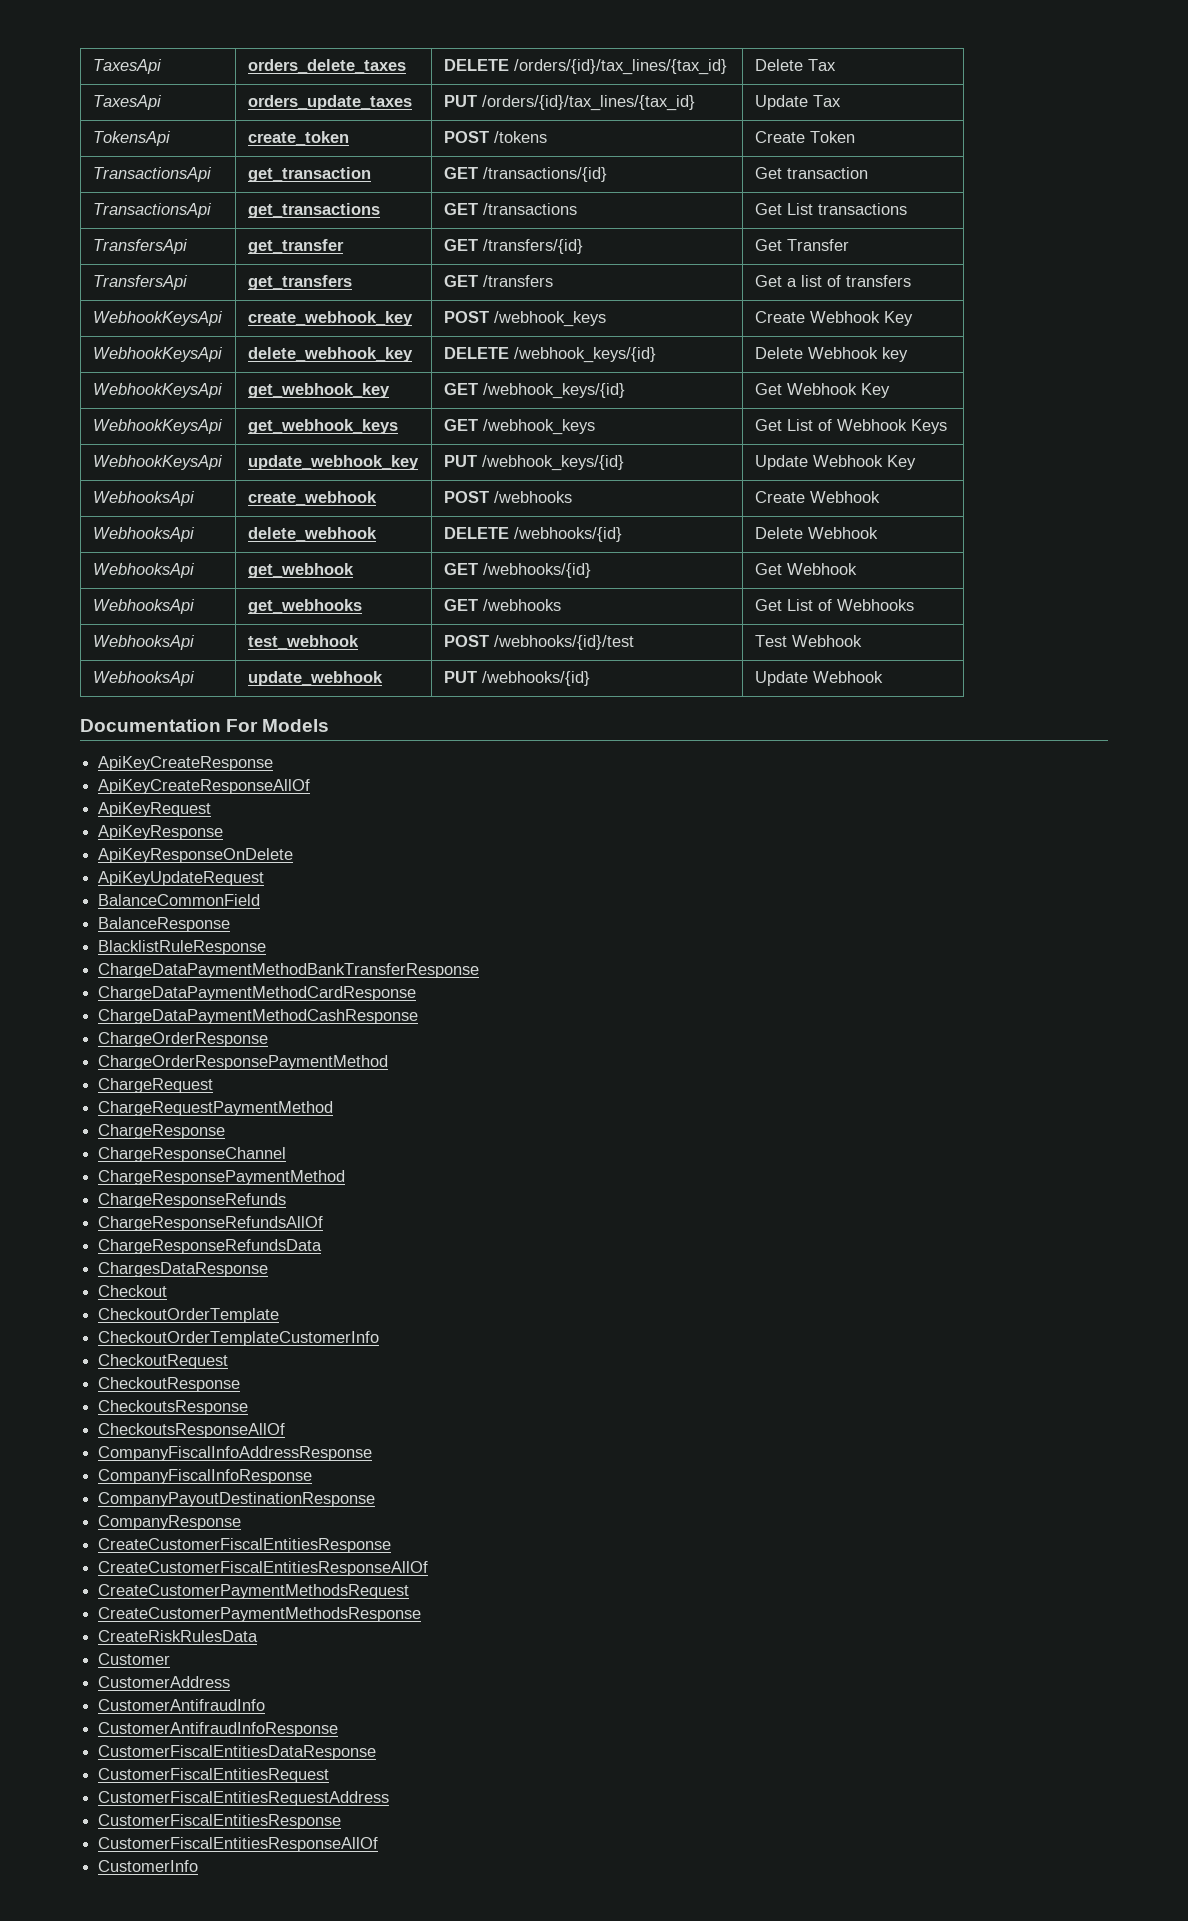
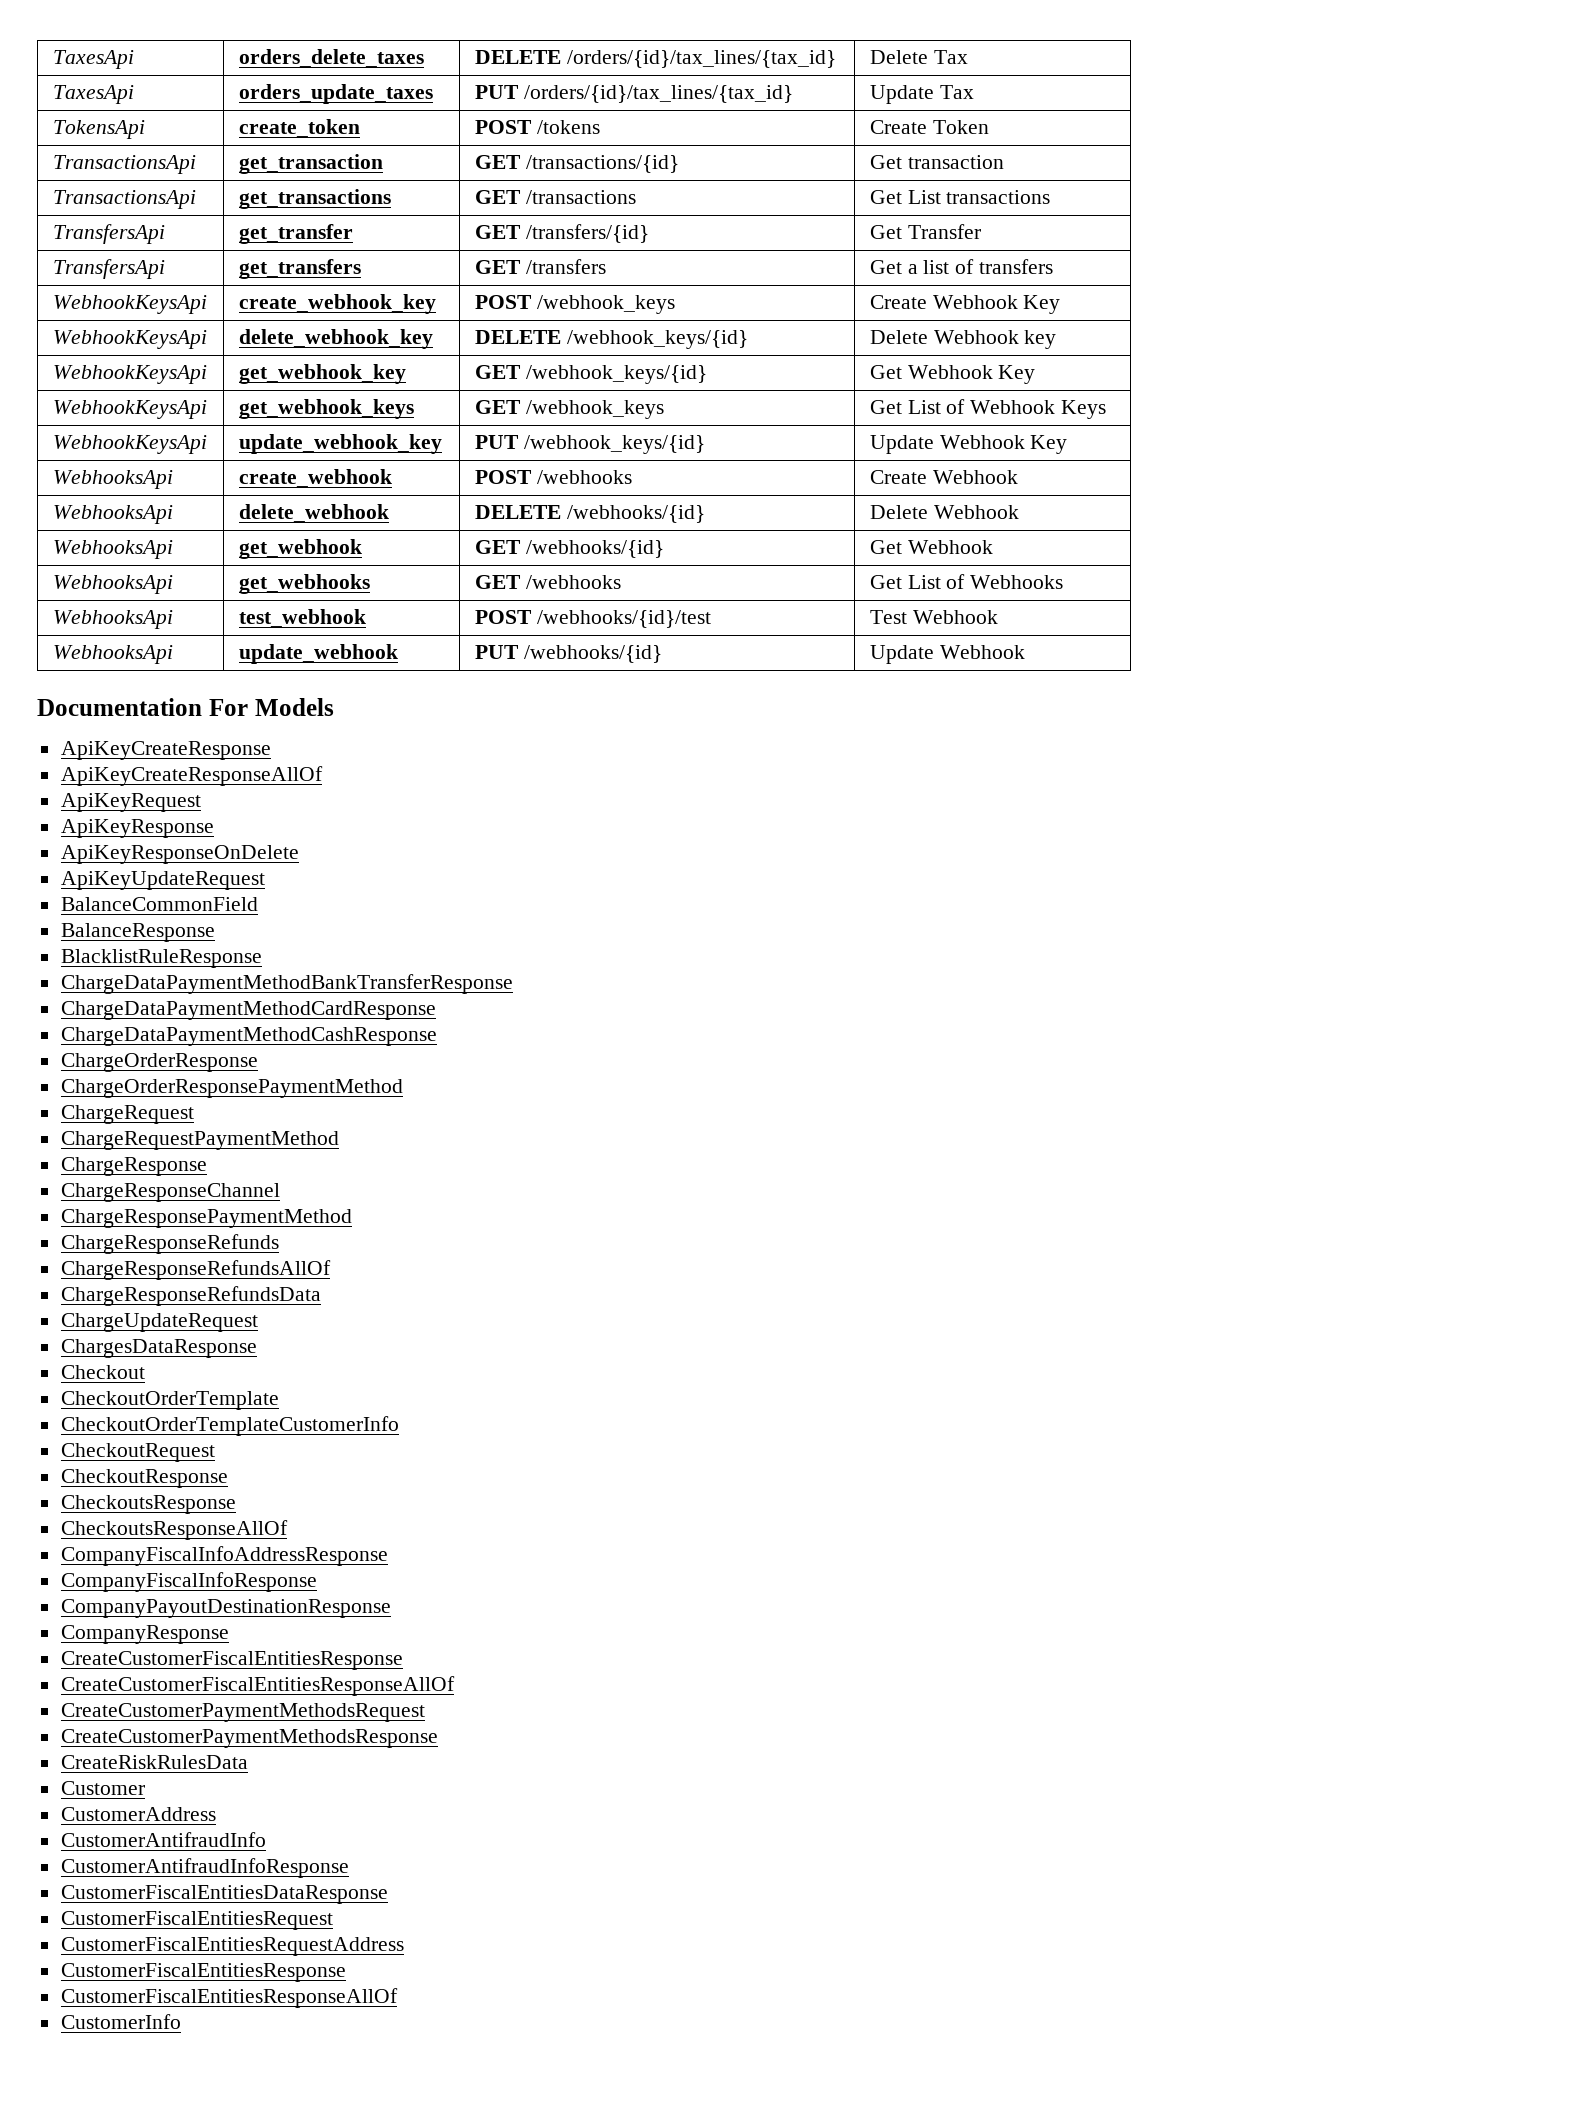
+ ChargeUpdateRequest

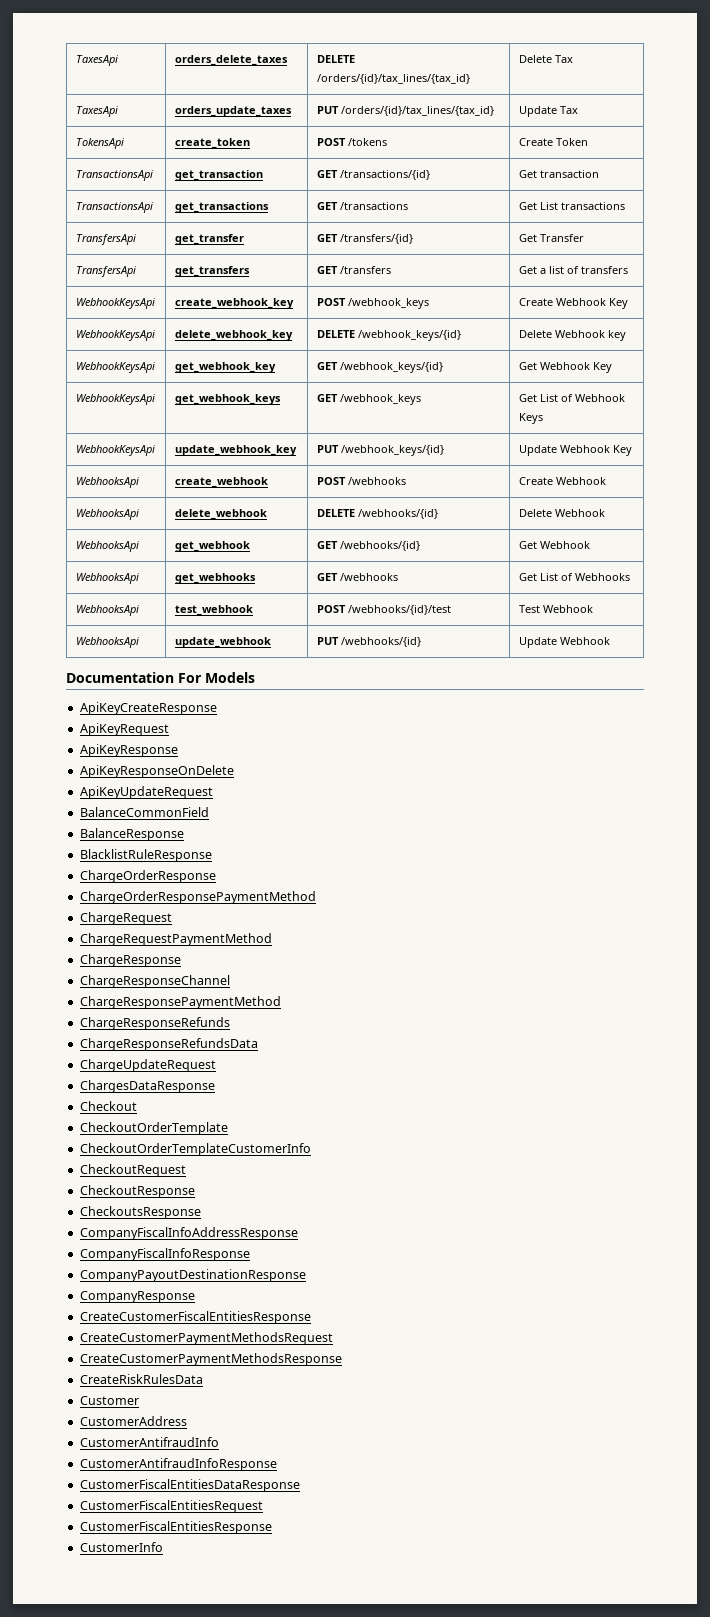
- ApiKeyCreateResponseAllOf
- ChargeDataPaymentMethodBankTransferResponse
- ChargeDataPaymentMethodCardResponse
- ChargeDataPaymentMethodCashResponse
- ChargeResponseRefundsAllOf
- CheckoutsResponseAllOf
- CreateCustomerFiscalEntitiesResponseAllOf
- CustomerFiscalEntitiesRequestAddress
- CustomerFiscalEntitiesResponseAllOf

